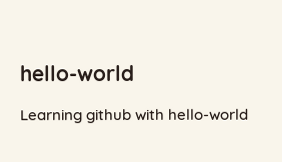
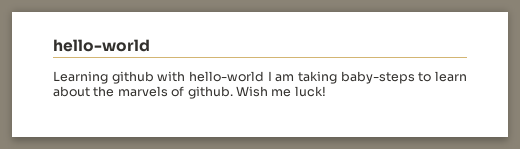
- Learning github with hello-world
+ Learning github with hello-world I am taking baby-steps to learn about the marvels of github. Wish me luck!

